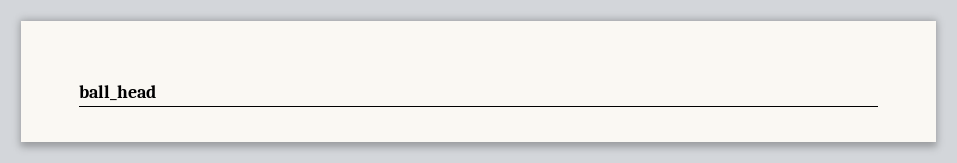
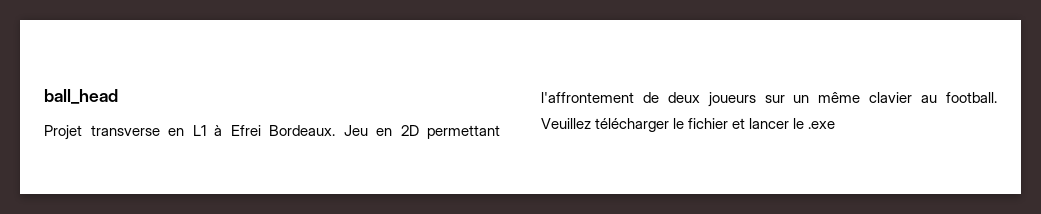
+ Projet transverse en L1 à Efrei Bordeaux. Jeu en 2D permettant l'affrontement de deux joueurs sur un même clavier au football. Veuillez télécharger le fichier et lancer le .exe

